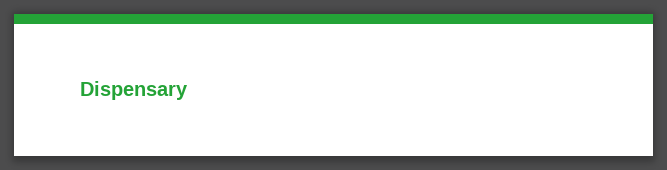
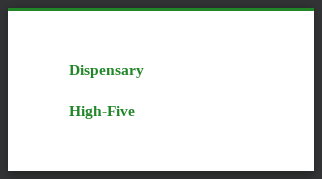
+ High-Five

